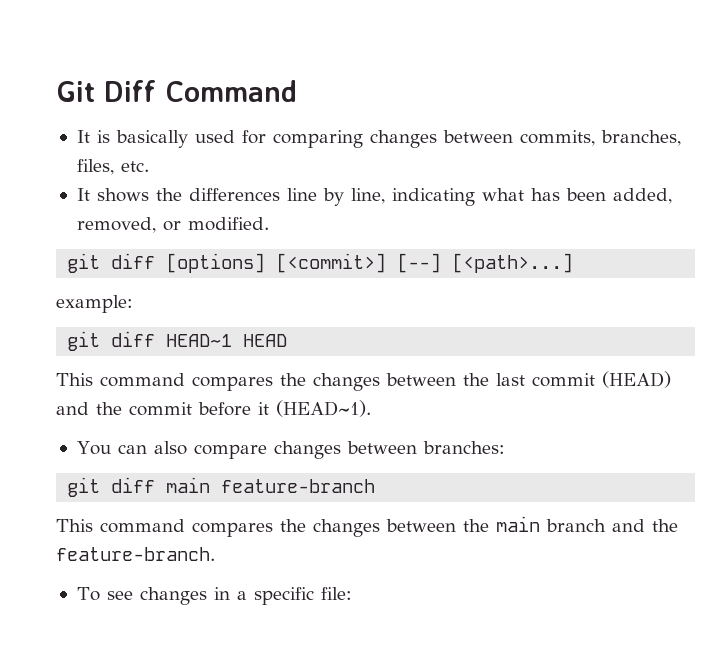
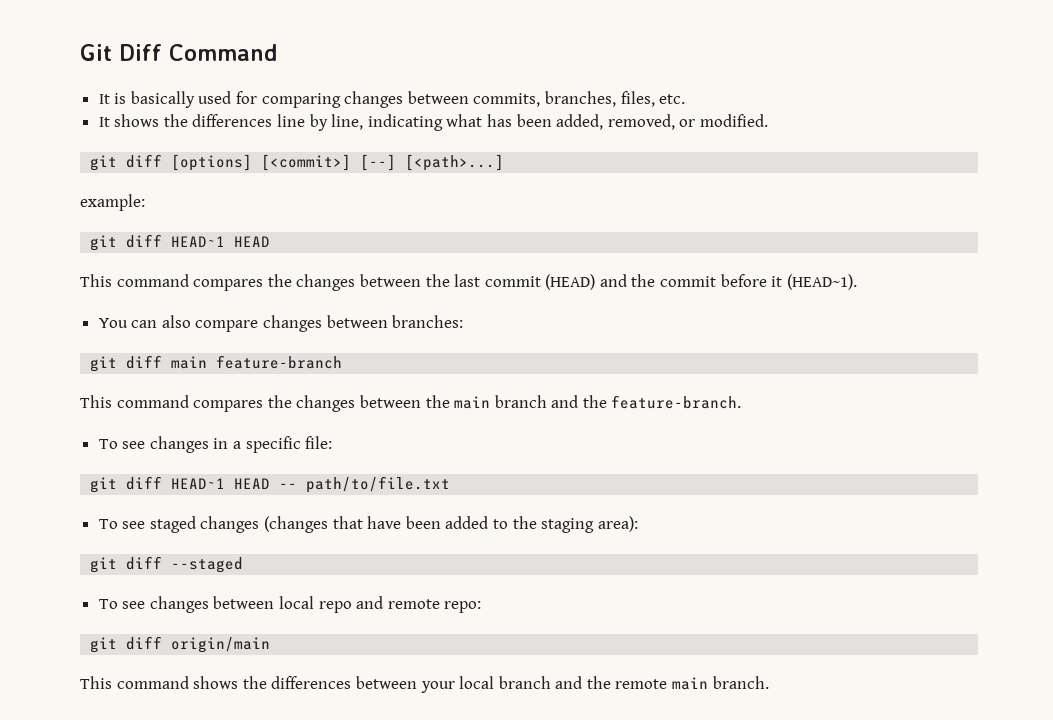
+ git diff HEAD~1 HEAD -- path/to/file.txt
+ To see staged changes (changes that have been added to the staging area):
+ git diff --staged
+ To see changes between local repo and remote repo:
+ git diff origin/main
+ This command shows the differences between your local branch and the remote main branch.

